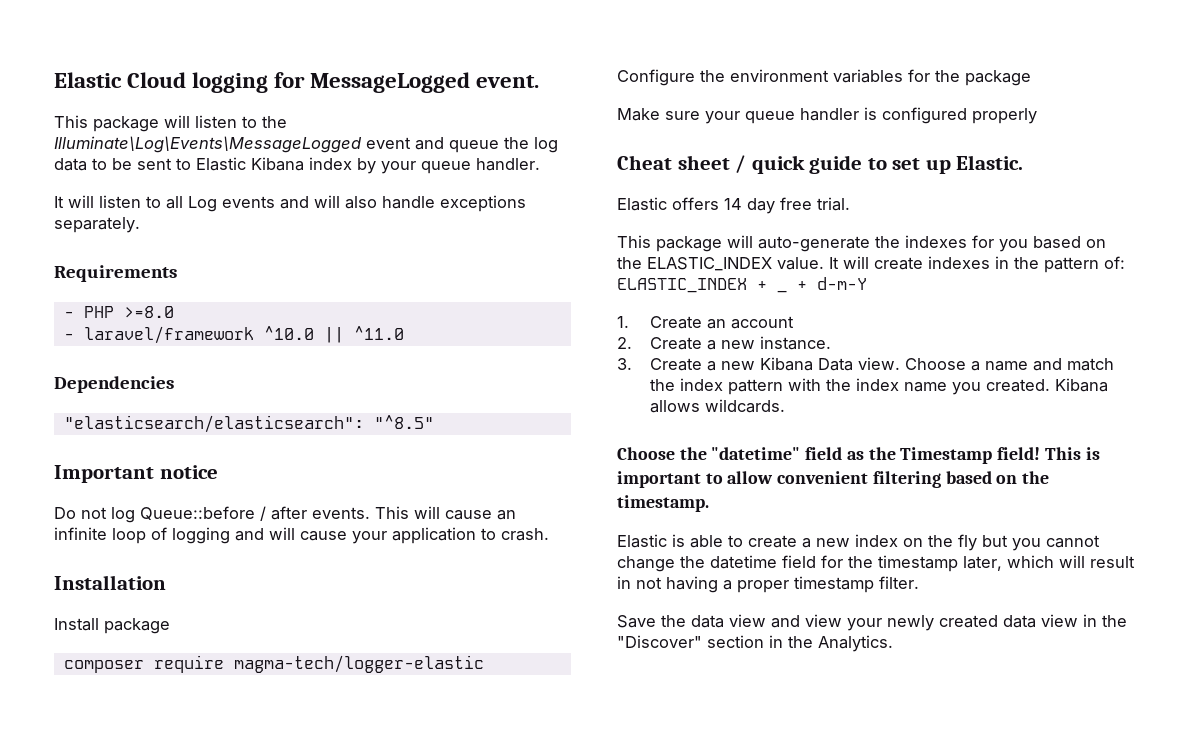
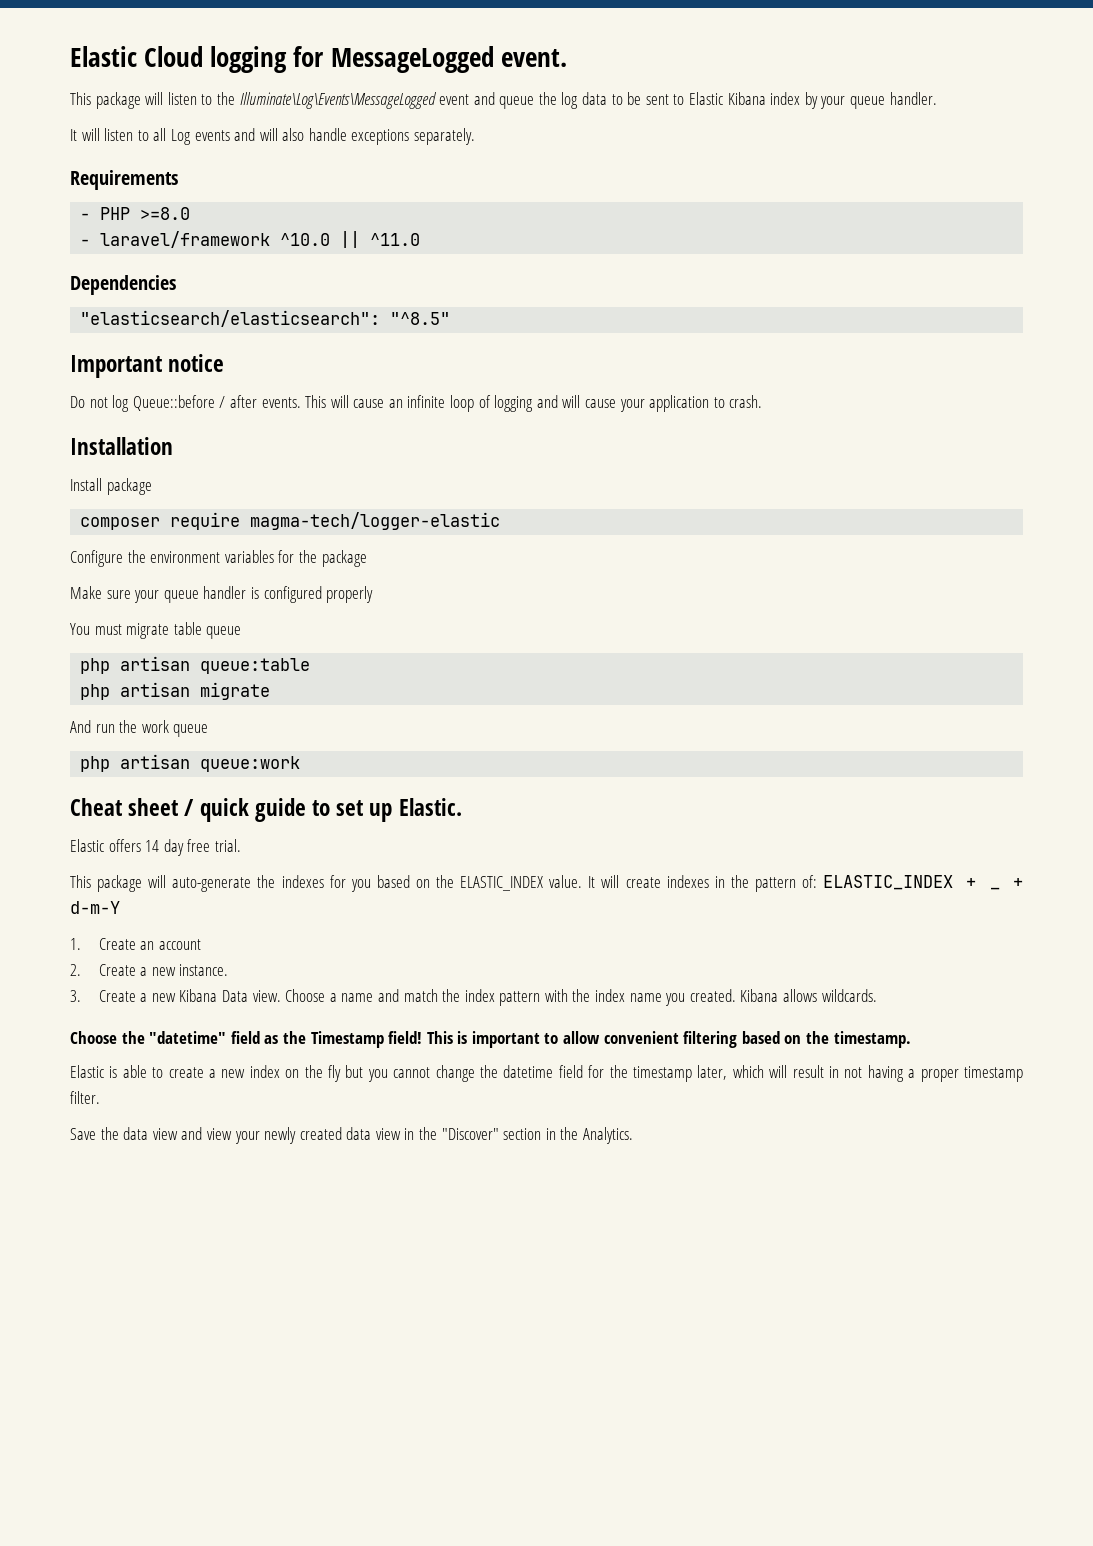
+ You must migrate table queue
+ php artisan queue:table
+ php artisan migrate
+ And run the work queue
+ php artisan queue:work

